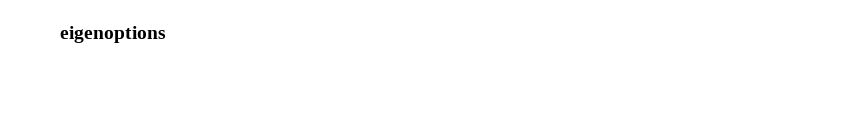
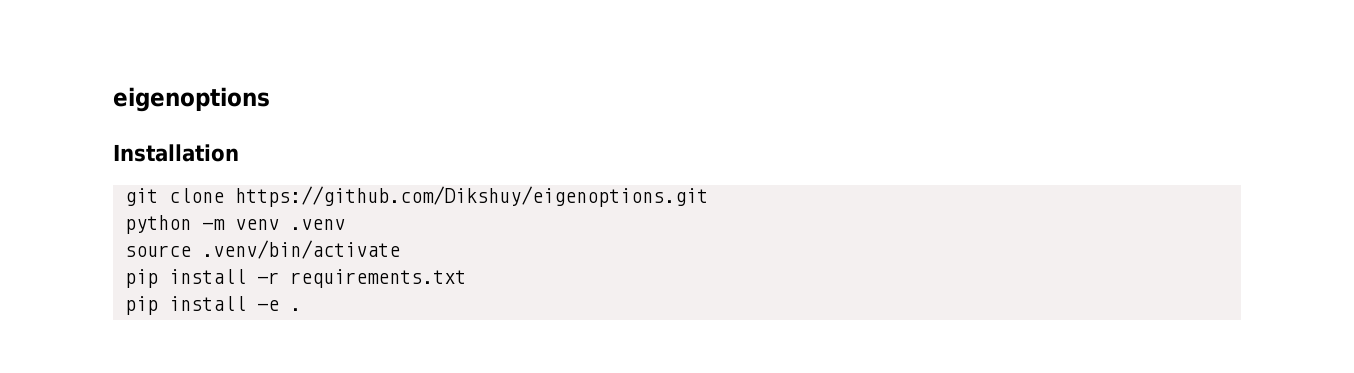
+ Installation
+ git clone https://github.com/Dikshuy/eigenoptions.git
+ python -m venv .venv
+ source .venv/bin/activate
+ pip install -r requirements.txt
+ pip install -e .

